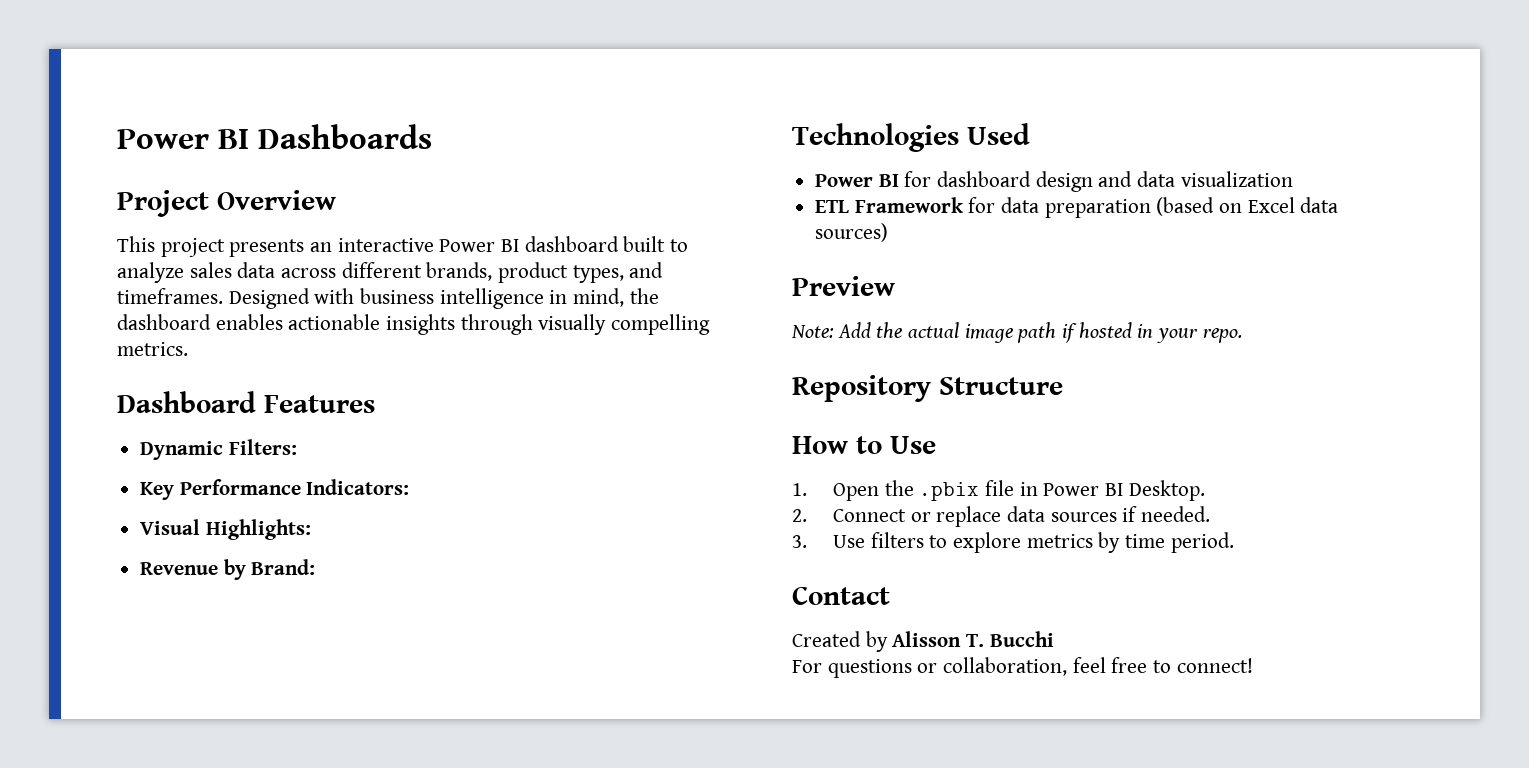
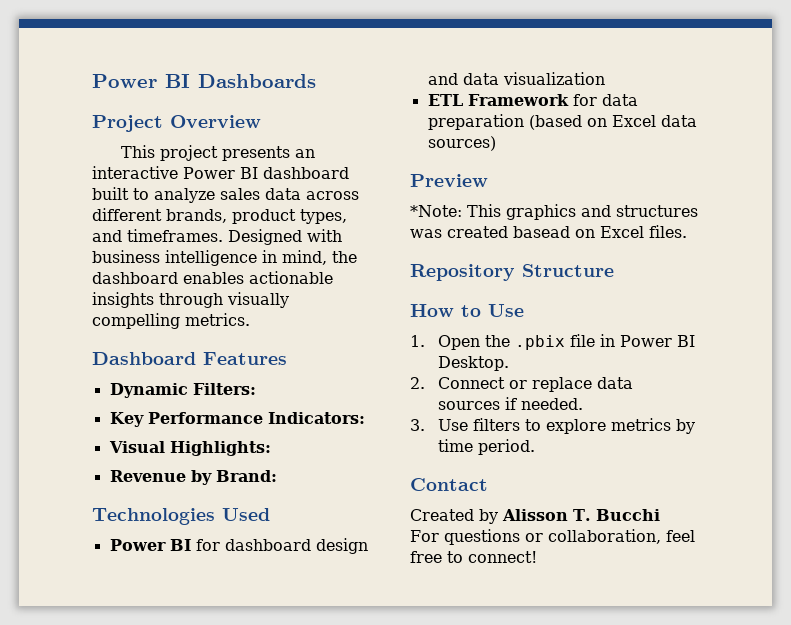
- Note: Add the actual image path if hosted in your repo.
+ *Note: This graphics and structures was created basead on Excel files.

